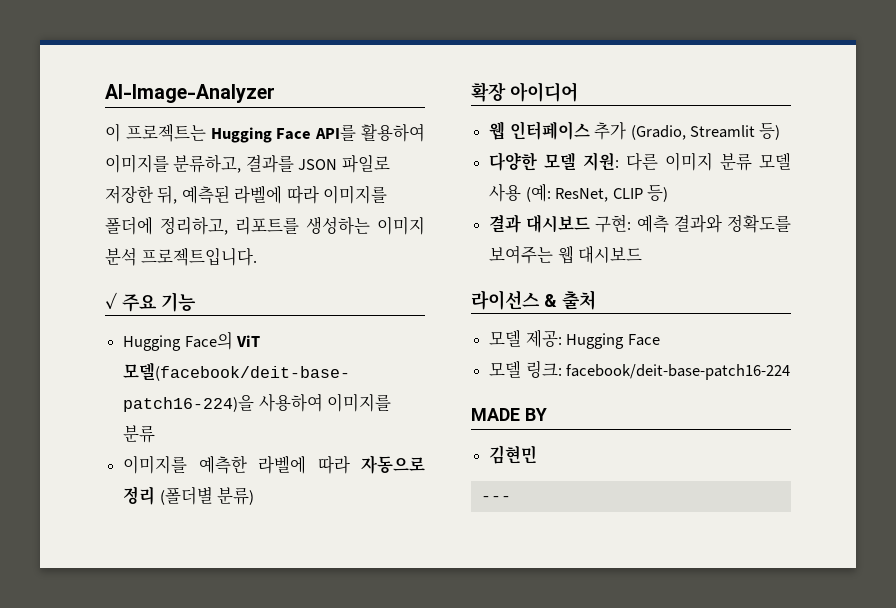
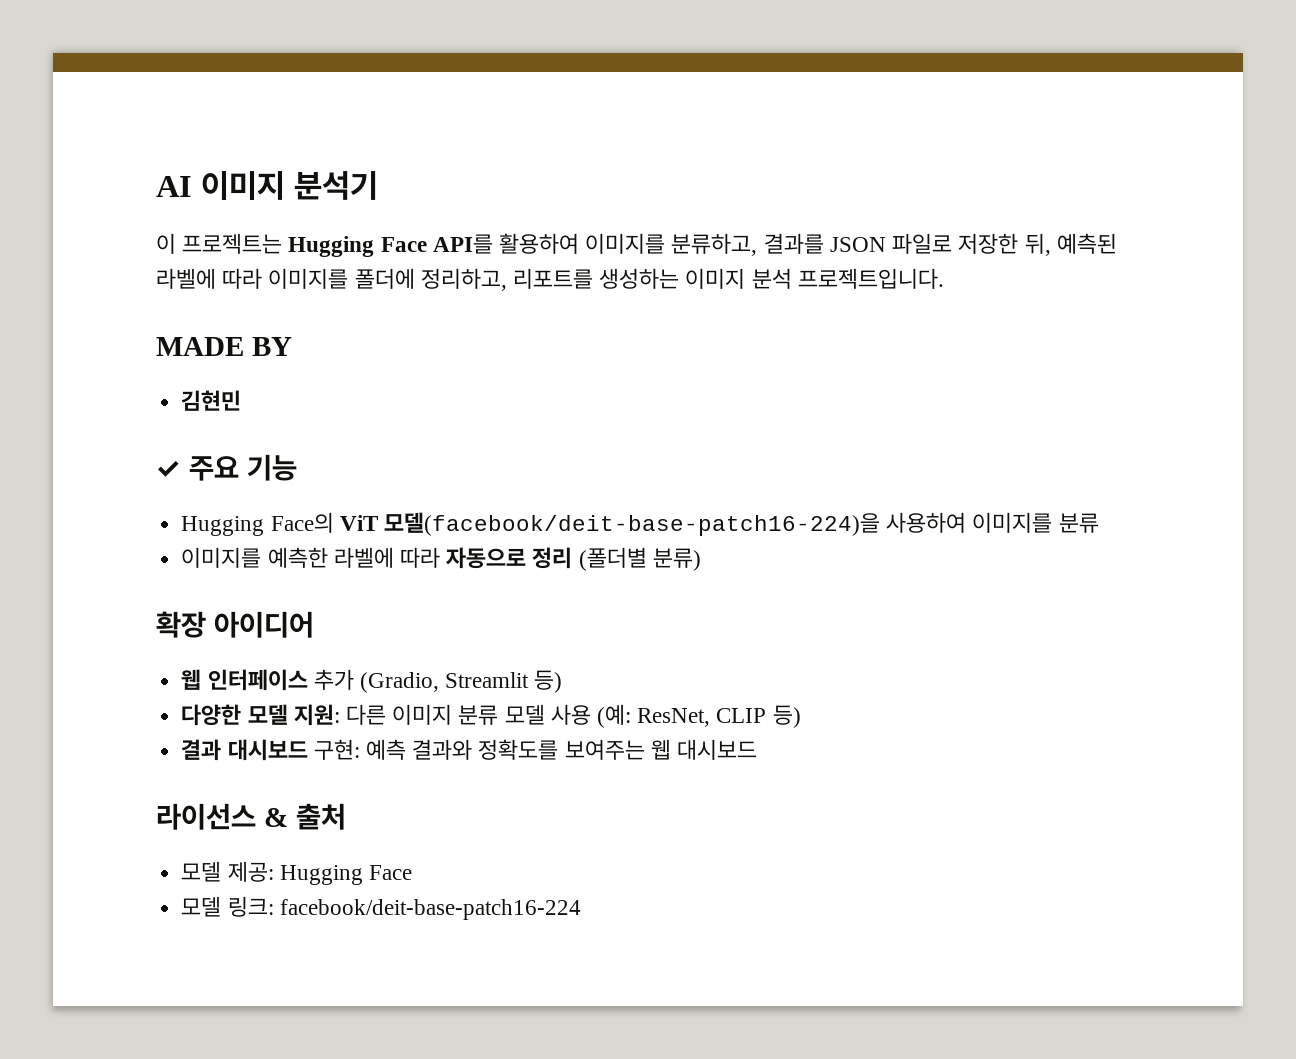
- AI-Image-Analyzer
+ AI 이미지 분석기
+ MADE BY
+ 김현민
- MADE BY
- 김현민
- ---

